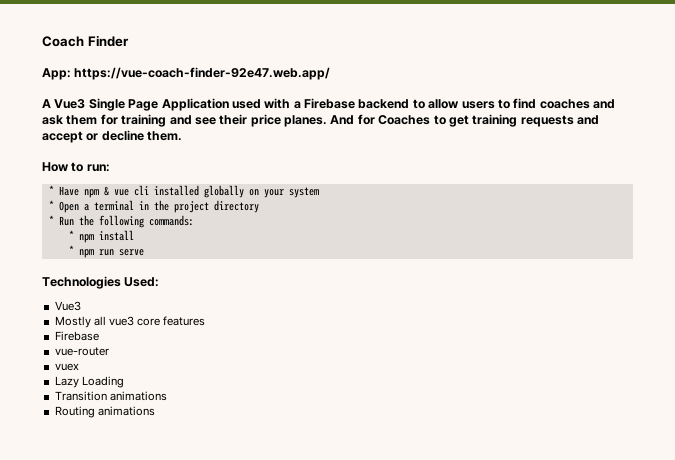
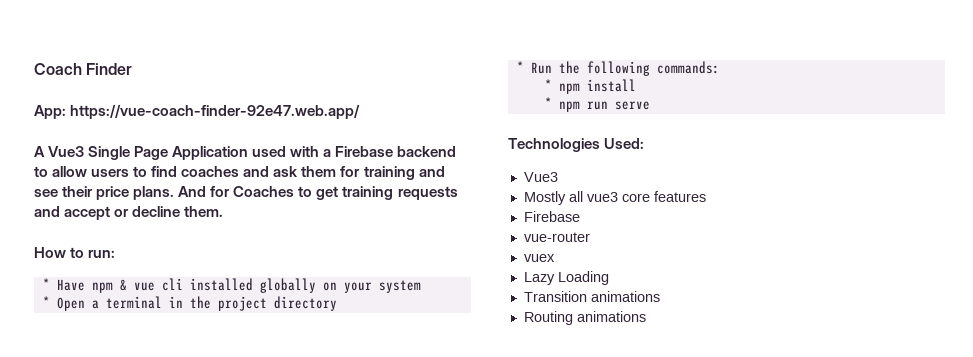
- A Vue3 Single Page Application used with a Firebase backend to allow users to find coaches and ask them for training and see their price planes.
+ A Vue3 Single Page Application used with a Firebase backend to allow users to find coaches and ask them for training and see their price plans.

